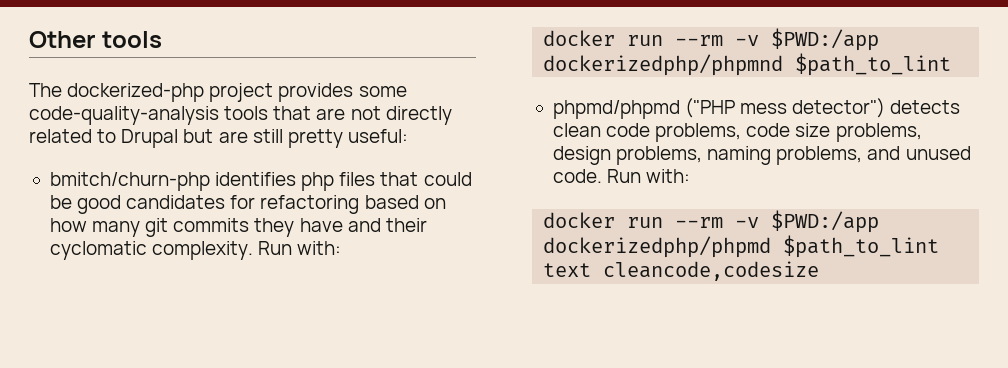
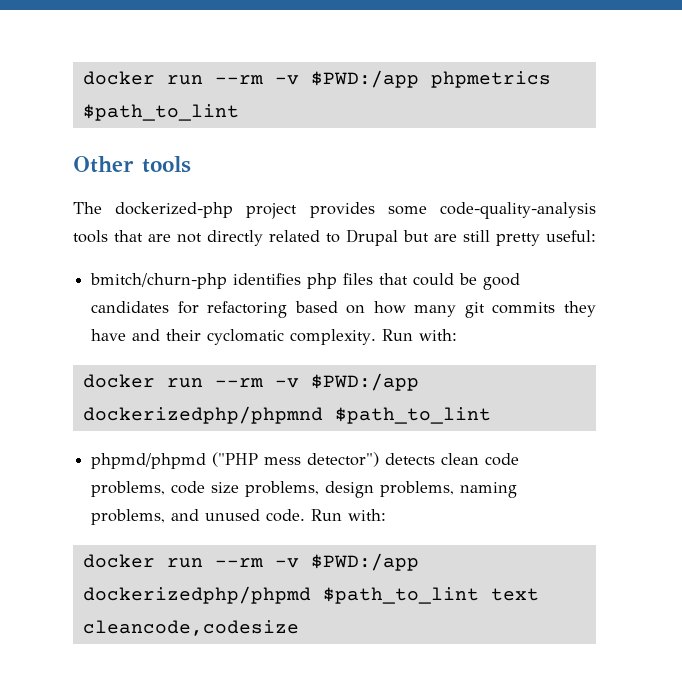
+ docker run --rm -v $PWD:/app phpmetrics $path_to_lint

